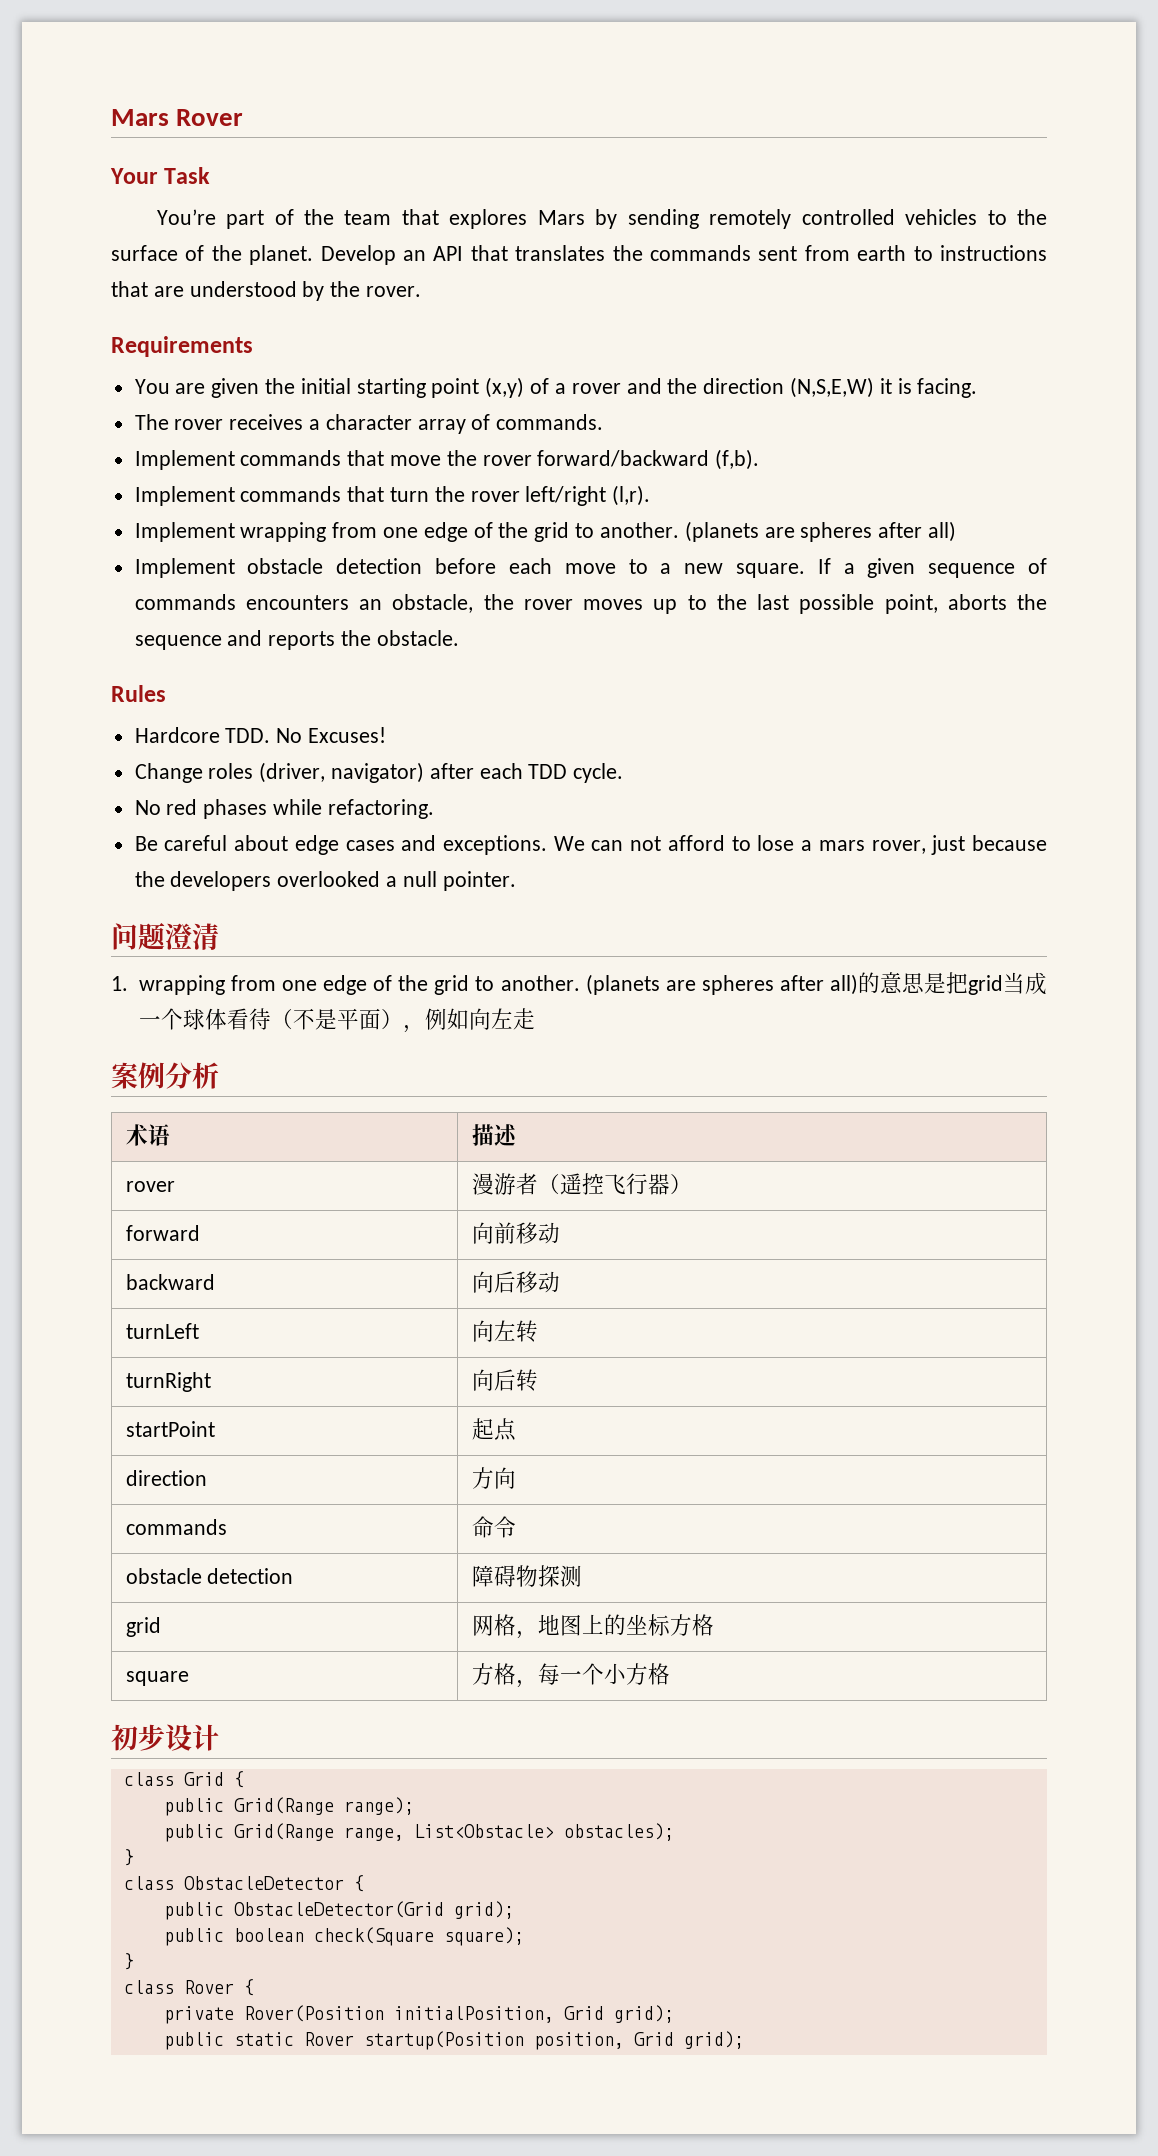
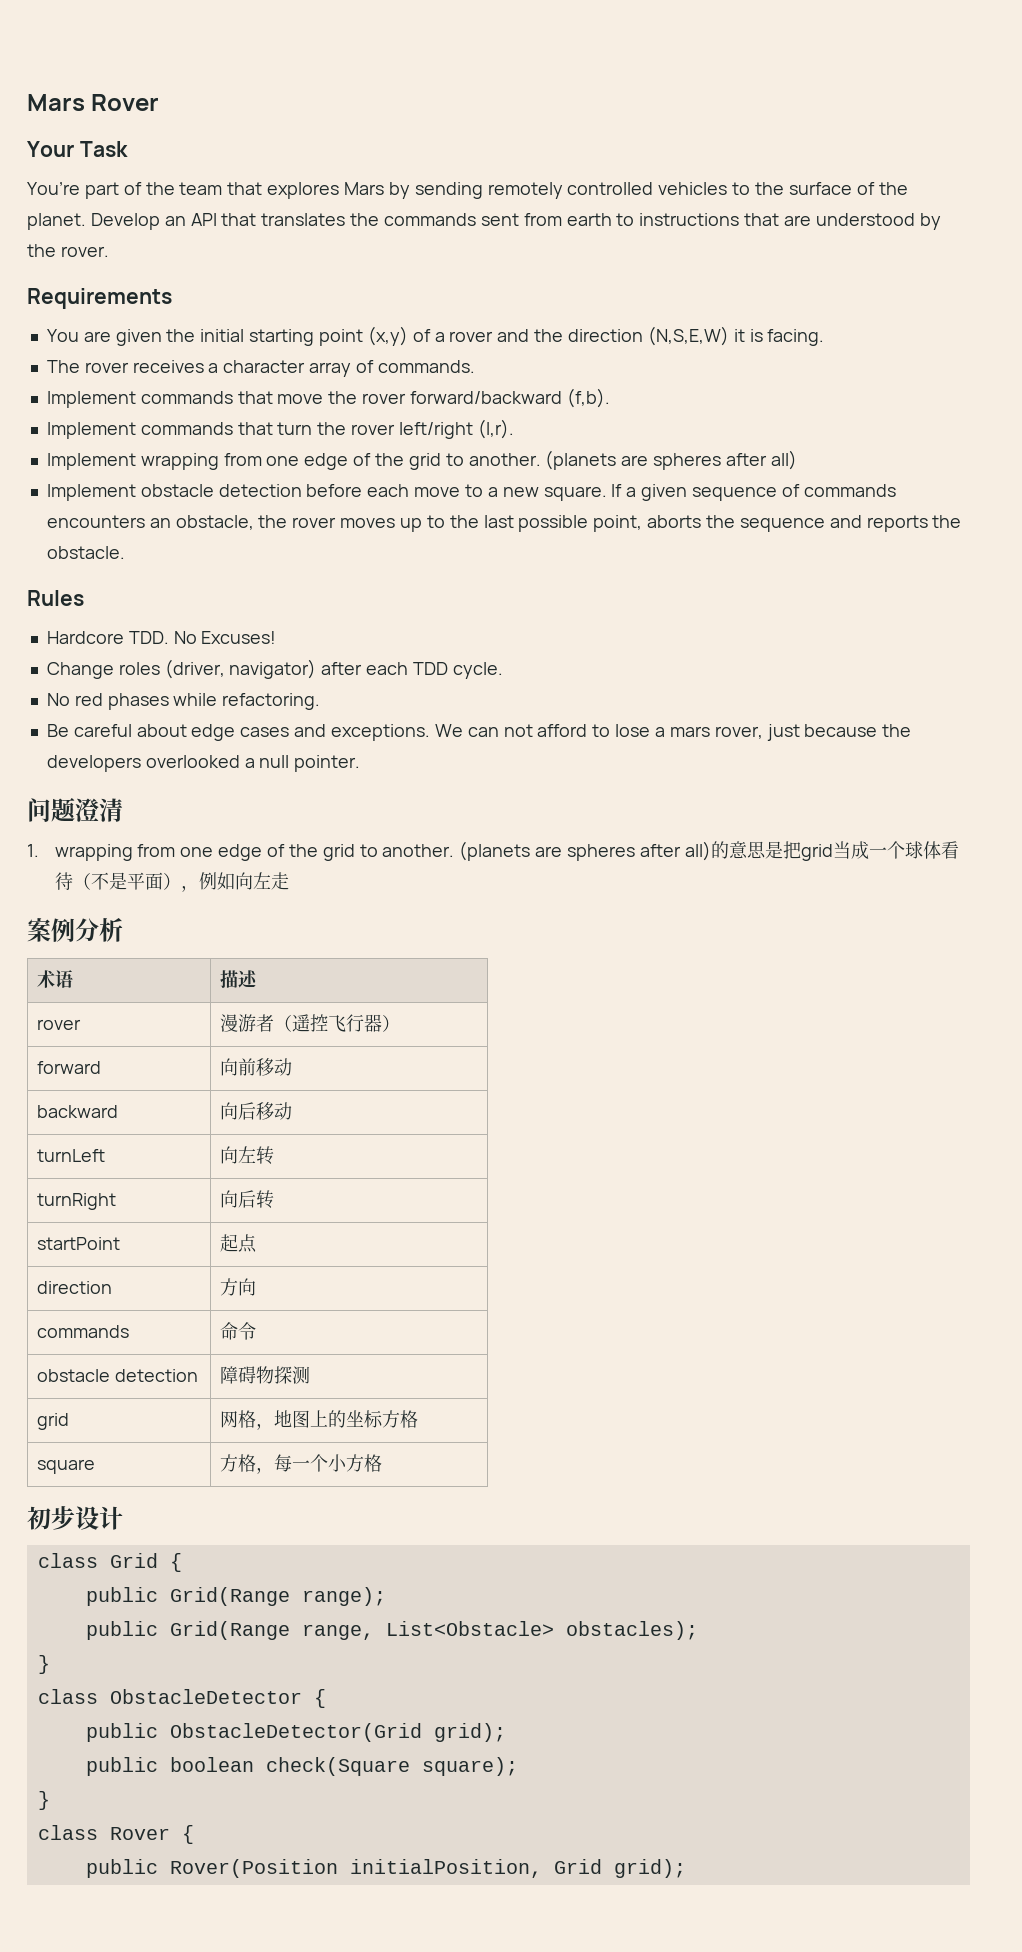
- private Rover(Position initialPosition, Grid grid);
+ public Rover(Position initialPosition, Grid grid);
- public static Rover startup(Position position, Grid grid);

